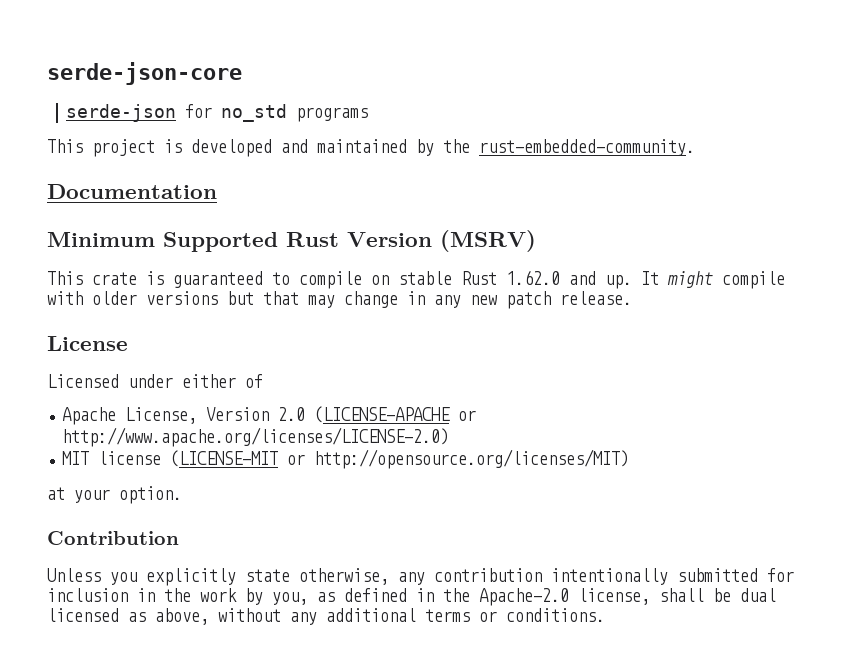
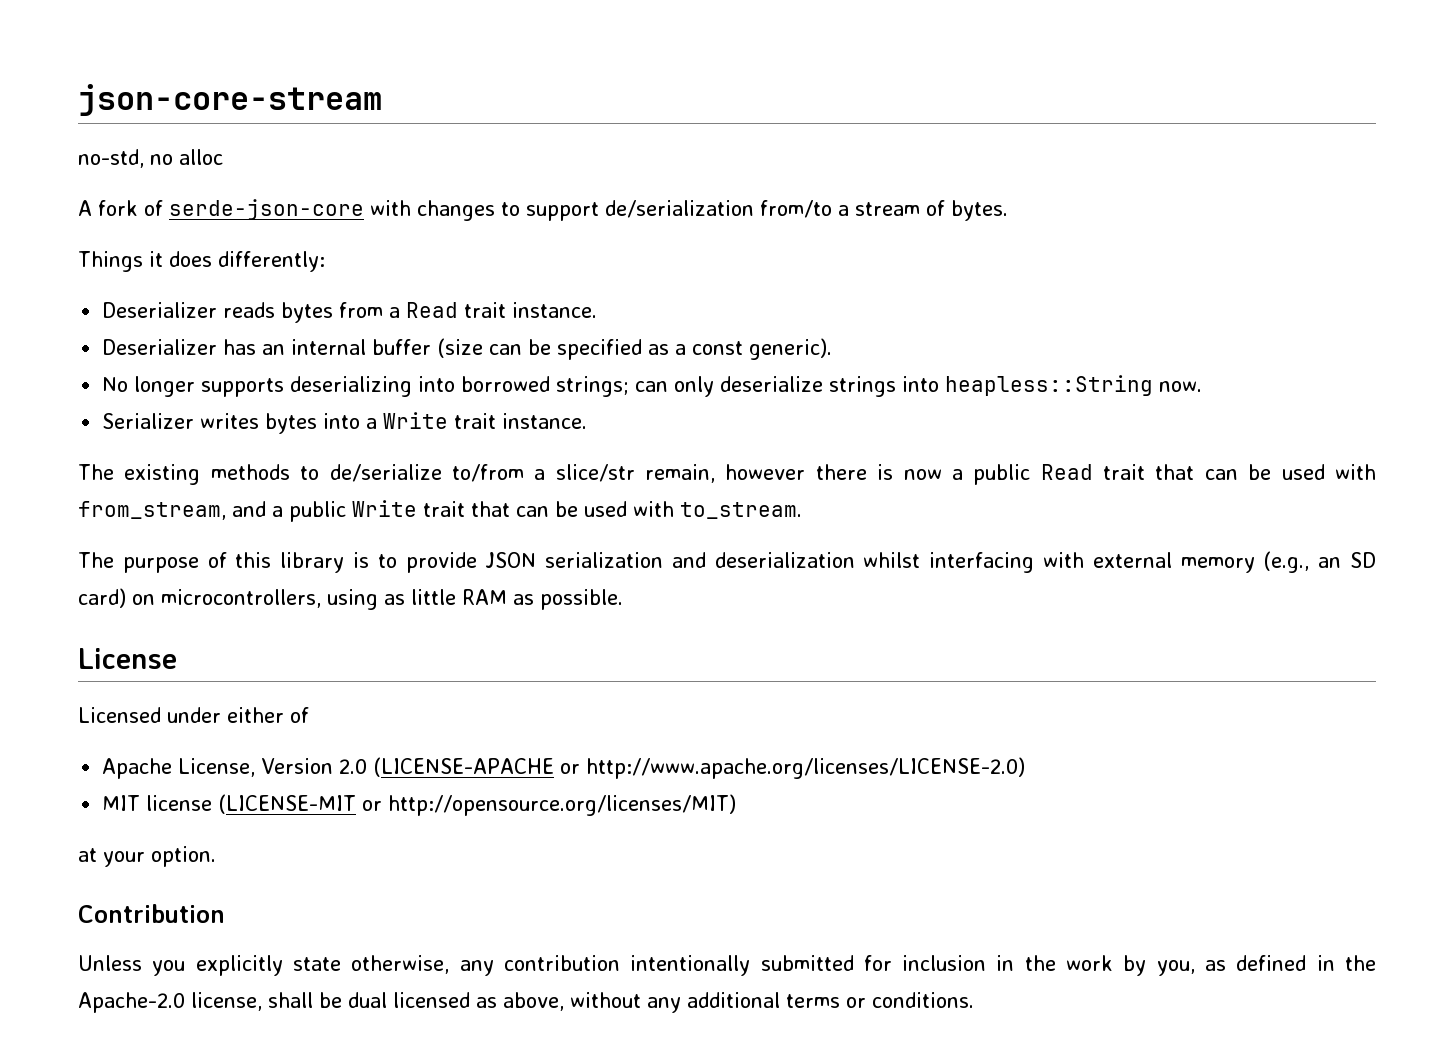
- serde-json-core
- serde-json for no_std programs
- This project is developed and maintained by the rust-embedded-community.
- Documentation
- Minimum Supported Rust Version (MSRV)
- This crate is guaranteed to compile on stable Rust 1.62.0 and up. It might compile with older versions but that may change in any new patch release.
+ json-core-stream
+ no-std, no alloc
+ A fork of serde-json-core with changes to support de/serialization from/to a stream of bytes.
+ Things it does differently:
+ Deserializer reads bytes from a Read trait instance.
+ Deserializer has an internal buffer (size can be specified as a const generic).
+ No longer supports deserializing into borrowed strings; can only deserialize strings into heapless::String now.
+ Serializer writes bytes into a Write trait instance.
+ The existing methods to de/serialize to/from a slice/str remain, however there is now a public Read trait that can be used with from_stream, and a public Write trait that can be used with to_stream.
+ The purpose of this library is to provide JSON serialization and deserialization whilst interfacing with external memory (e.g., an SD card) on microcontrollers, using as little RAM as possible.

